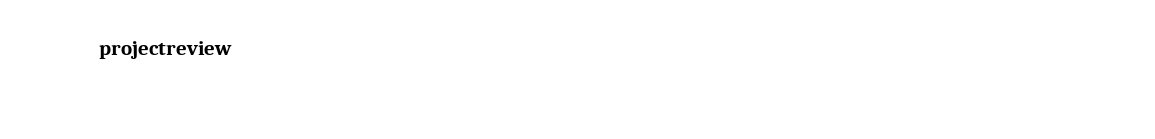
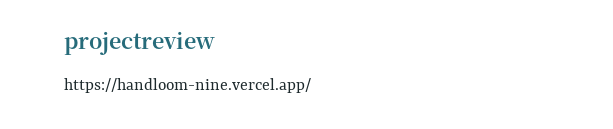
+ https://handloom-nine.vercel.app/

